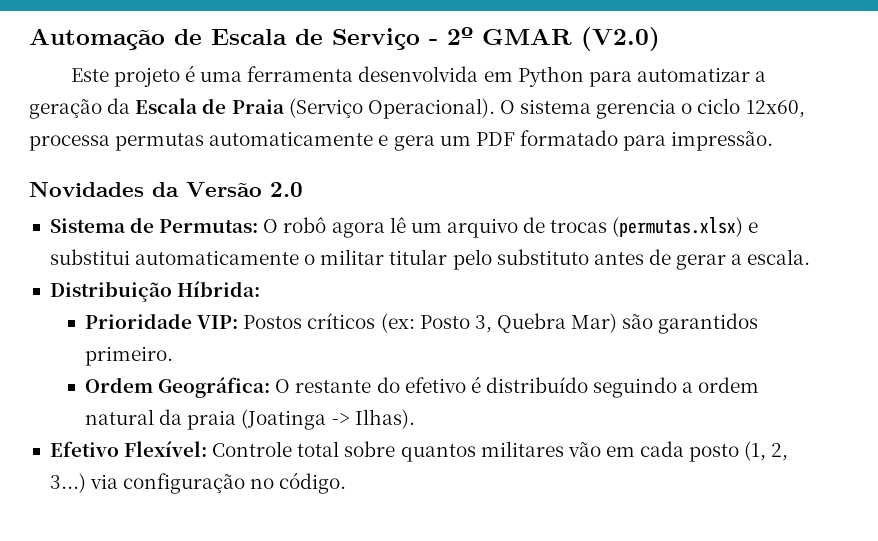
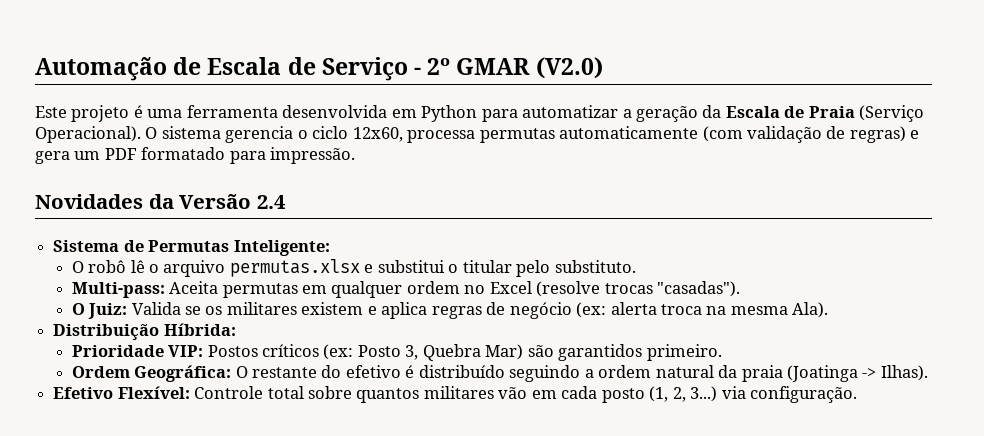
- O sistema gerencia o ciclo 12x60, processa permutas automaticamente e gera um PDF formatado para impressão.
+ O sistema gerencia o ciclo 12x60, processa permutas automaticamente (com validação de regras) e gera um PDF formatado para impressão.
- Novidades da Versão 2.0
+ Novidades da Versão 2.4
- Sistema de Permutas: O robô agora lê um arquivo de trocas (permutas.xlsx) e substitui automaticamente o militar titular pelo substituto antes de gerar a escala.
+ Sistema de Permutas Inteligente:
+ O robô lê o arquivo permutas.xlsx e substitui o titular pelo substituto.
+ Multi-pass: Aceita permutas em qualquer ordem no Excel (resolve trocas "casadas").
+ O Juiz: Valida se os militares existem e aplica regras de negócio (ex: alerta troca na mesma Ala).
- Efetivo Flexível: Controle total sobre quantos militares vão em cada posto (1, 2, 3...) via configuração no código.
+ Efetivo Flexível: Controle total sobre quantos militares vão em cada posto (1, 2, 3...) via configuração.

